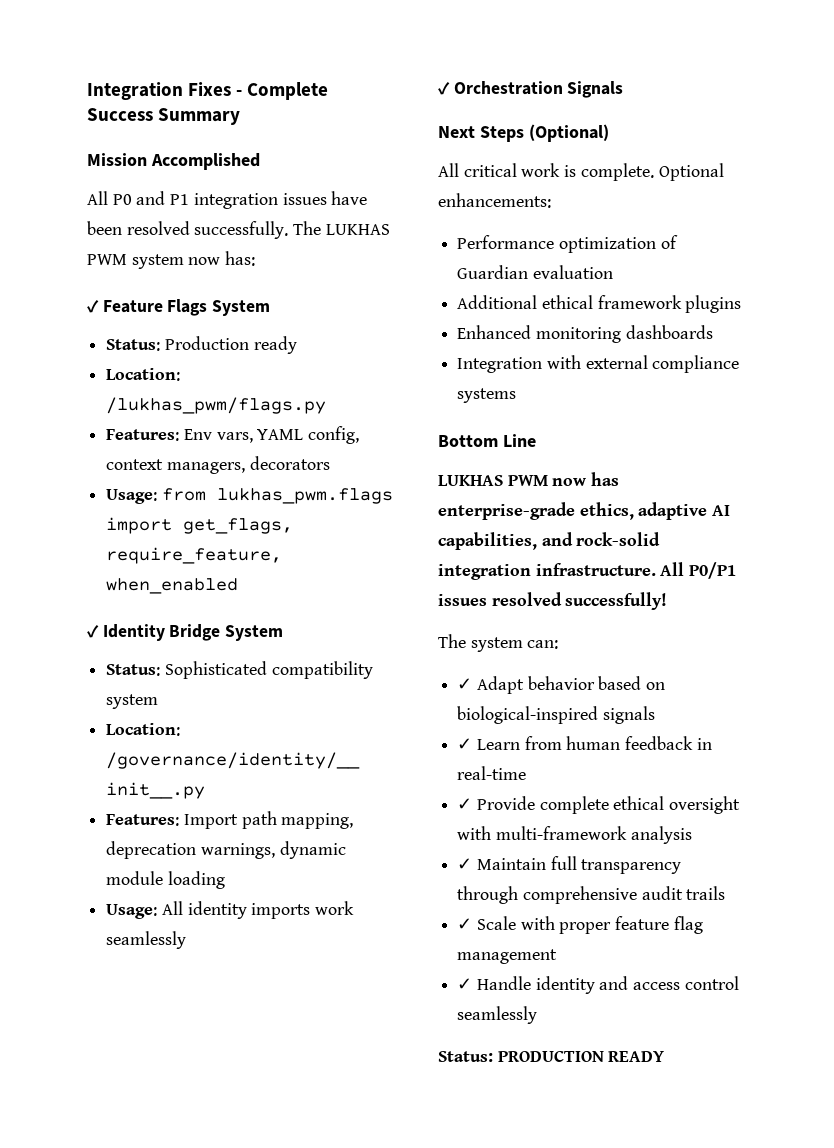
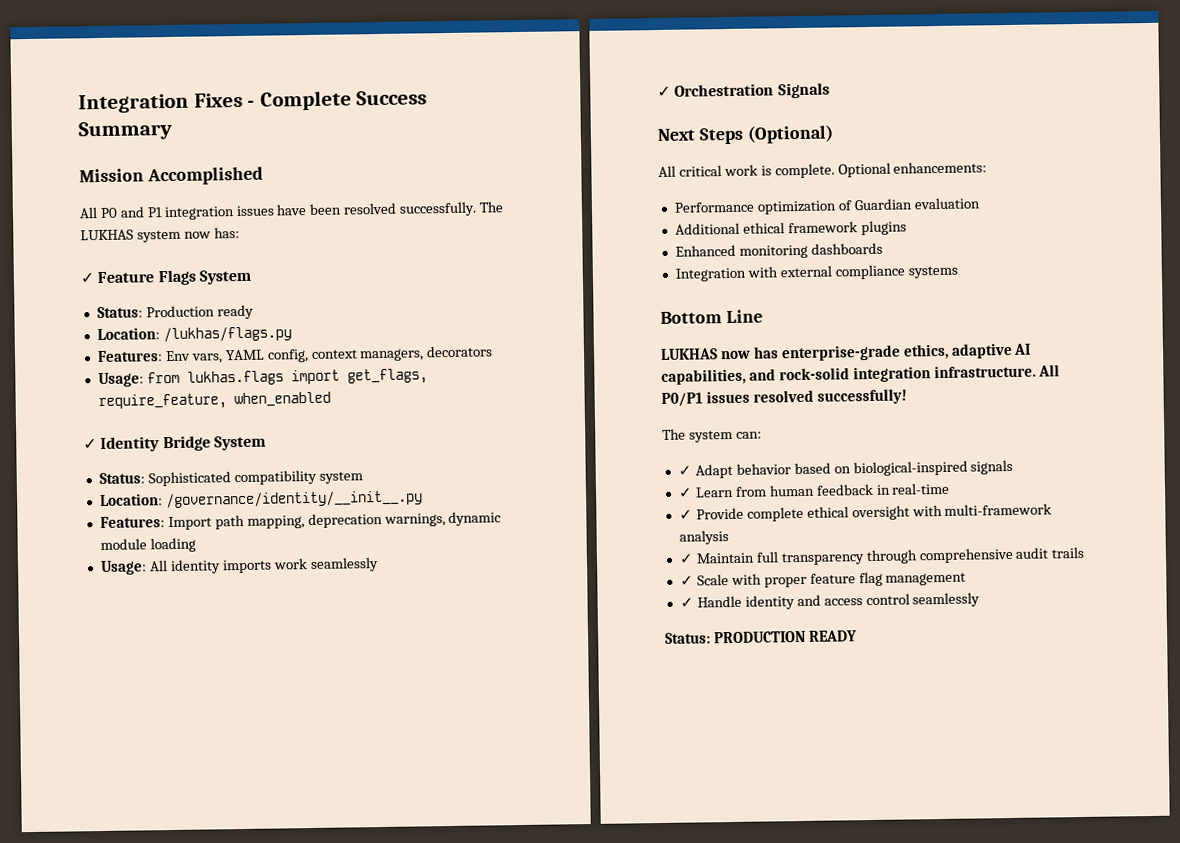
- The LUKHAS PWM system now has:
+ The LUKHAS system now has:
- Location: /lukhas_pwm/flags.py
+ Location: /lukhas/flags.py
- Usage: from lukhas_pwm.flags import get_flags, require_feature, when_enabled
+ Usage: from lukhas.flags import get_flags, require_feature, when_enabled
- LUKHAS PWM now has enterprise-grade ethics, adaptive AI capabilities, and rock-solid integration infrastructure.
+ LUKHAS now has enterprise-grade ethics, adaptive AI capabilities, and rock-solid integration infrastructure.

